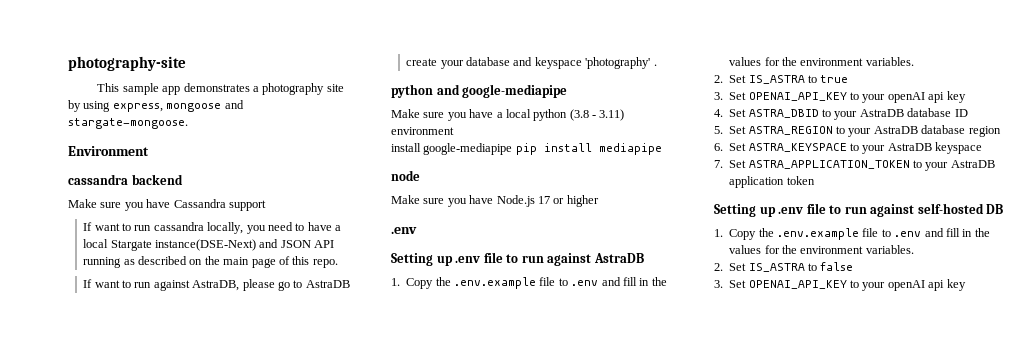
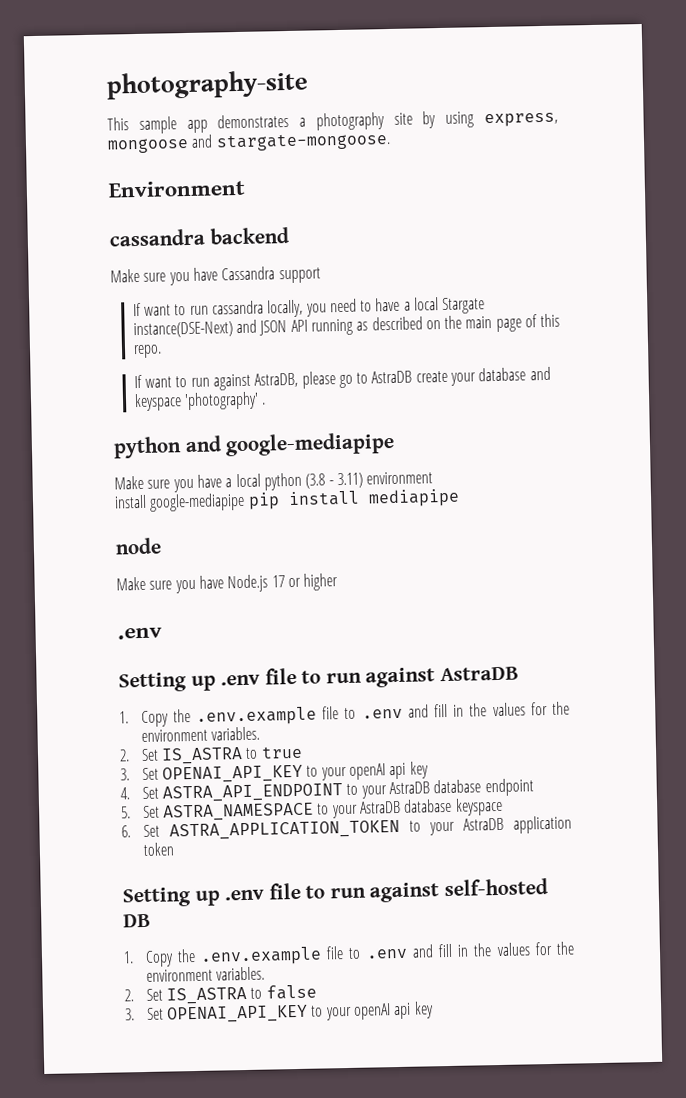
- 4. Set ASTRA_DBID to your AstraDB database ID
+ 4. Set ASTRA_API_ENDPOINT to your AstraDB database endpoint
- 5. Set ASTRA_REGION to your AstraDB database region
- 6. Set ASTRA_KEYSPACE to your AstraDB keyspace
+ 5. Set ASTRA_NAMESPACE to your AstraDB database keyspace
- 7. Set ASTRA_APPLICATION_TOKEN to your AstraDB application token
+ 6. Set ASTRA_APPLICATION_TOKEN to your AstraDB application token

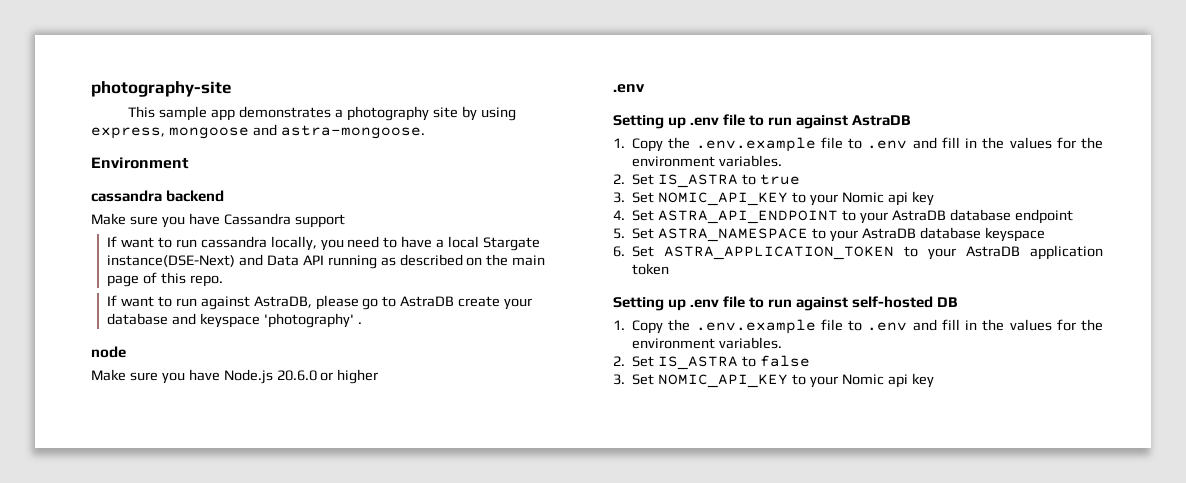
- This sample app demonstrates a photography site by using express, mongoose and stargate-mongoose.
+ This sample app demonstrates a photography site by using express, mongoose and astra-mongoose.
- If want to run cassandra locally, you need to have a local Stargate instance(DSE-Next) and JSON API running as described on the main page of this repo.
+ If want to run cassandra locally, you need to have a local Stargate instance(DSE-Next) and Data API running as described on the main page of this repo.
- python and google-mediapipe
- Make sure you have a local python (3.8 - 3.11) environment
- install google-mediapipe pip install mediapipe
- Make sure you have Node.js 17 or higher
+ Make sure you have Node.js 20.6.0 or higher
  2. Set IS_ASTRA to true
- 3. Set OPENAI_API_KEY to your openAI api key
+ 3. Set NOMIC_API_KEY to your Nomic api key
  2. Set IS_ASTRA to false
- 3. Set OPENAI_API_KEY to your openAI api key
+ 3. Set NOMIC_API_KEY to your Nomic api key

